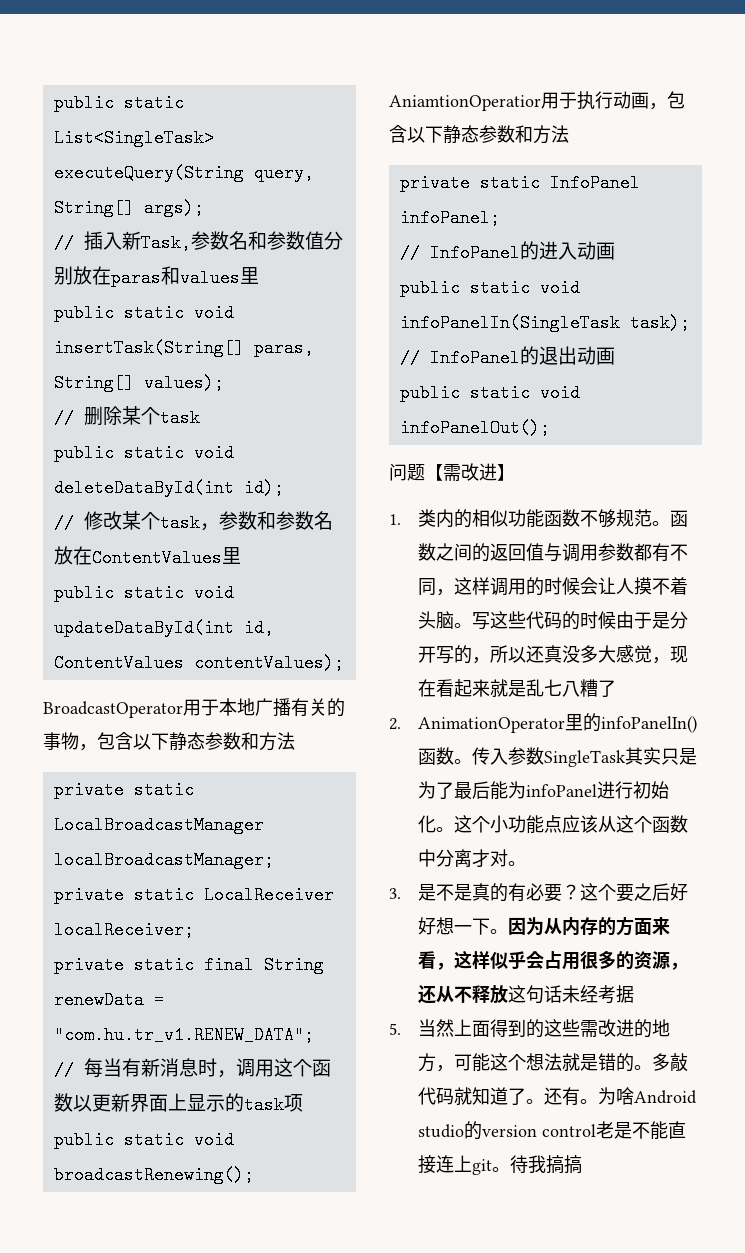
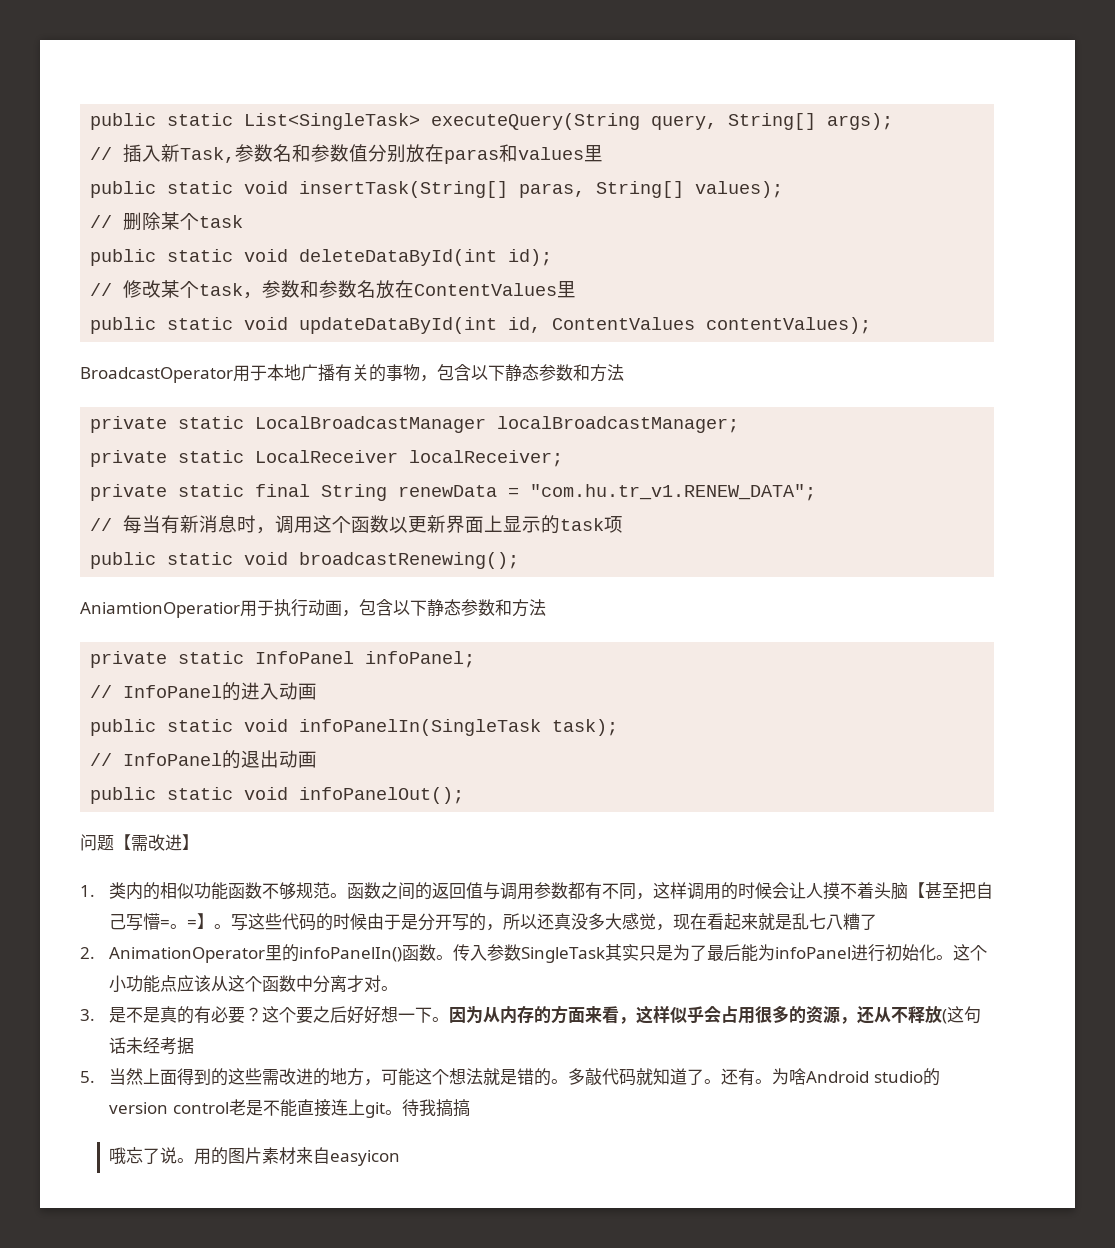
- 函数之间的返回值与调用参数都有不同，这样调用的时候会让人摸不着头脑。
+ 函数之间的返回值与调用参数都有不同，这样调用的时候会让人摸不着头脑【甚至把自己写懵=。=】。
- 因为从内存的方面来看，这样似乎会占用很多的资源，还从不释放这句话未经考据
+ 因为从内存的方面来看，这样似乎会占用很多的资源，还从不释放(这句话未经考据
+ 哦忘了说。用的图片素材来自easyicon

